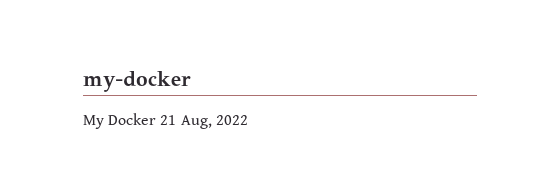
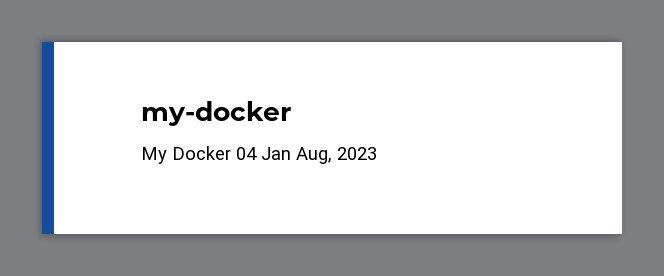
- My Docker 21 Aug, 2022
+ My Docker 04 Jan Aug, 2023

